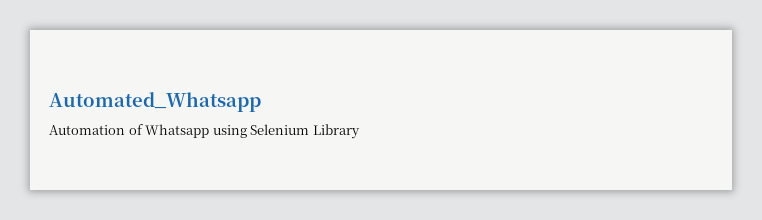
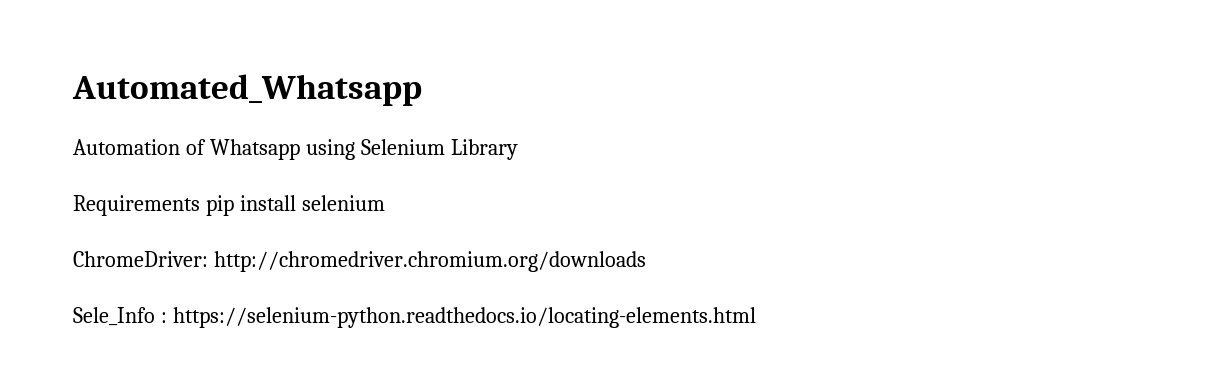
+ Requirements pip install selenium
+ ChromeDriver: http://chromedriver.chromium.org/downloads
+ Sele_Info : https://selenium-python.readthedocs.io/locating-elements.html

